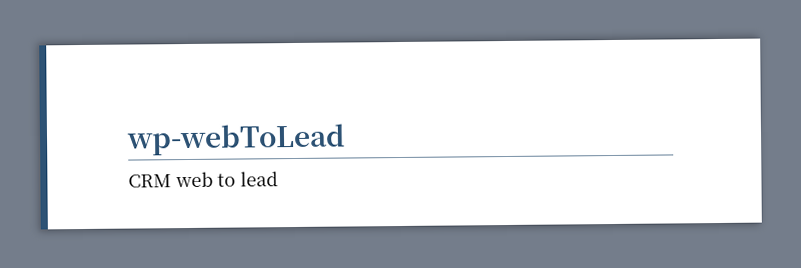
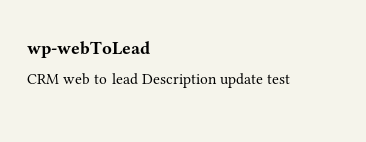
- CRM web to lead
+ CRM web to lead Description update test

